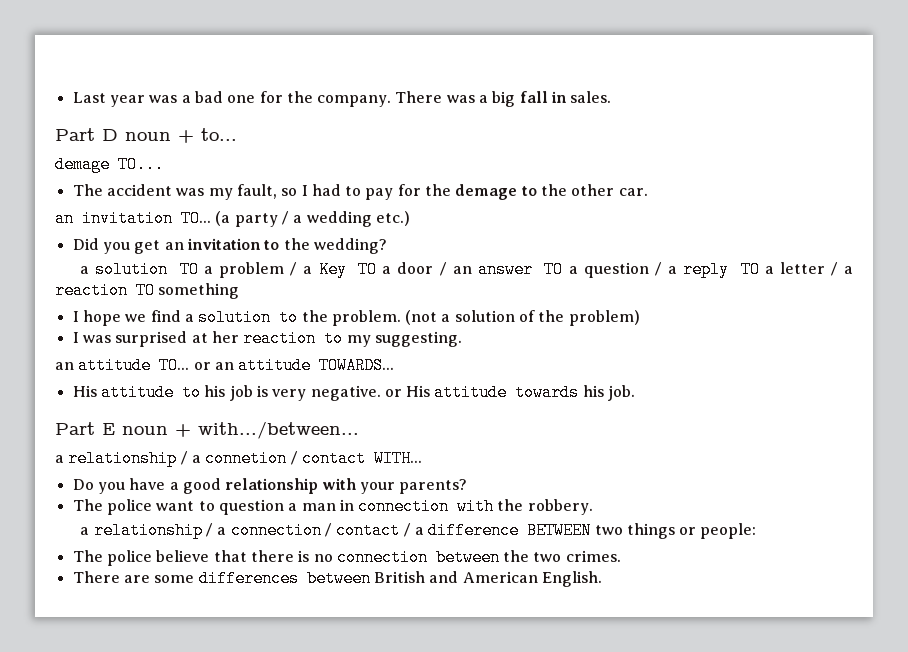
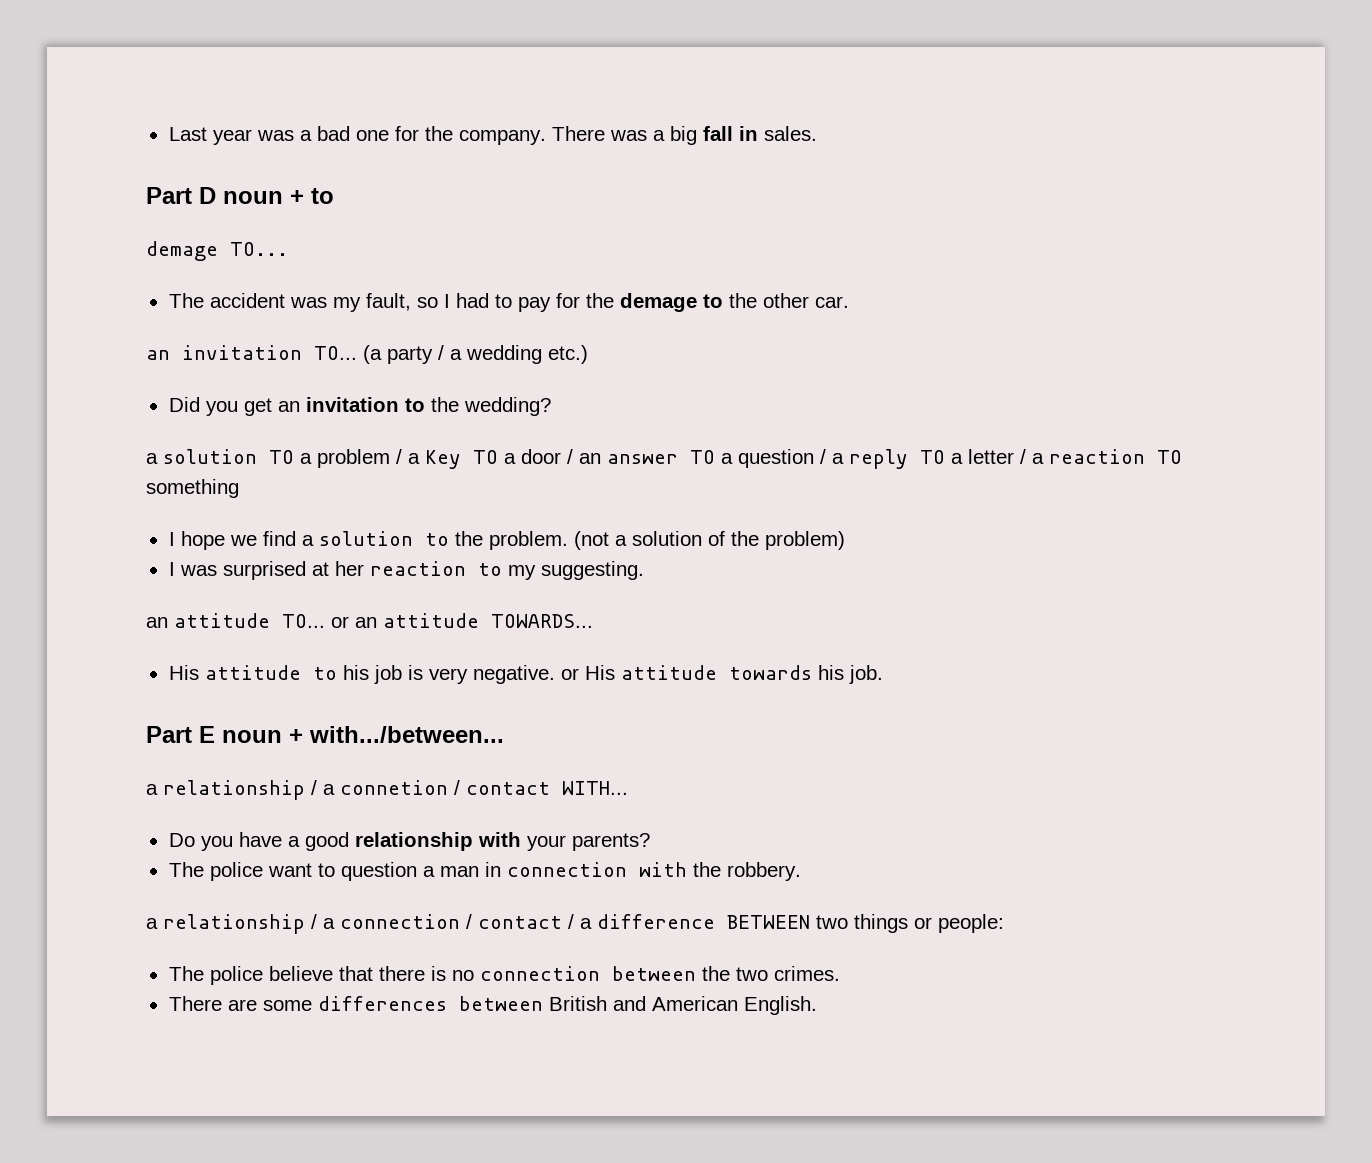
- Part D noun + to...
+ Part D noun + to

